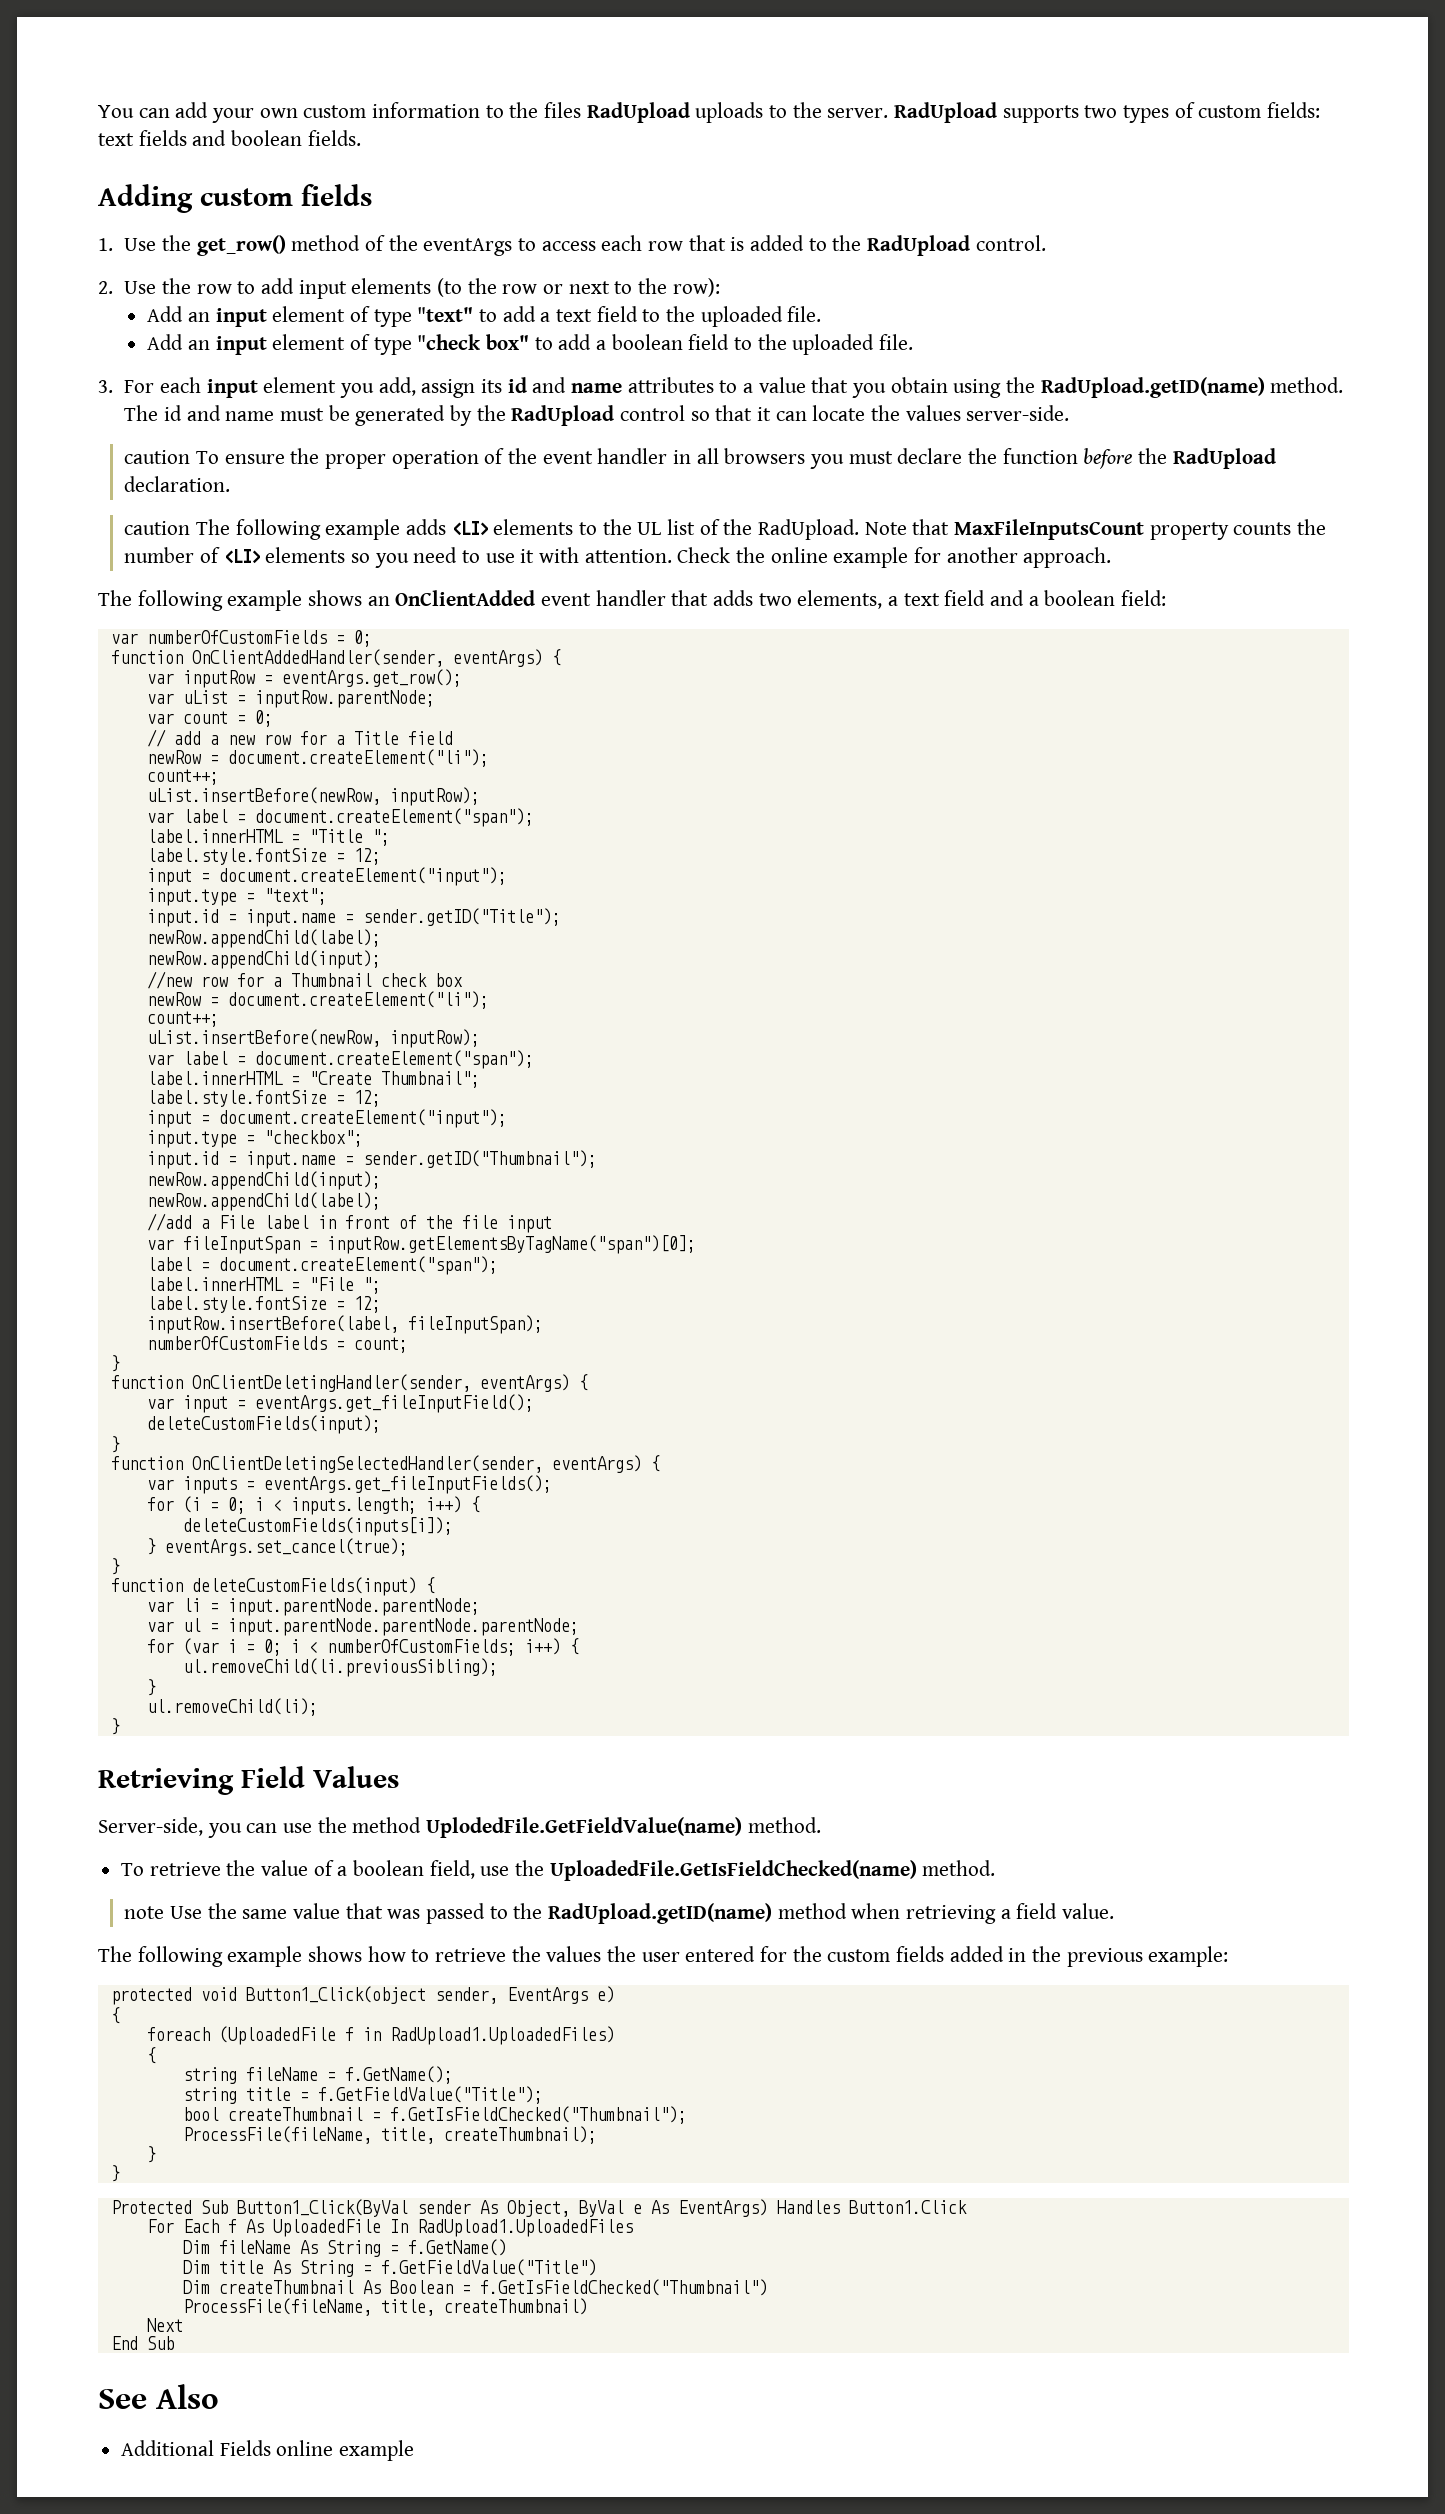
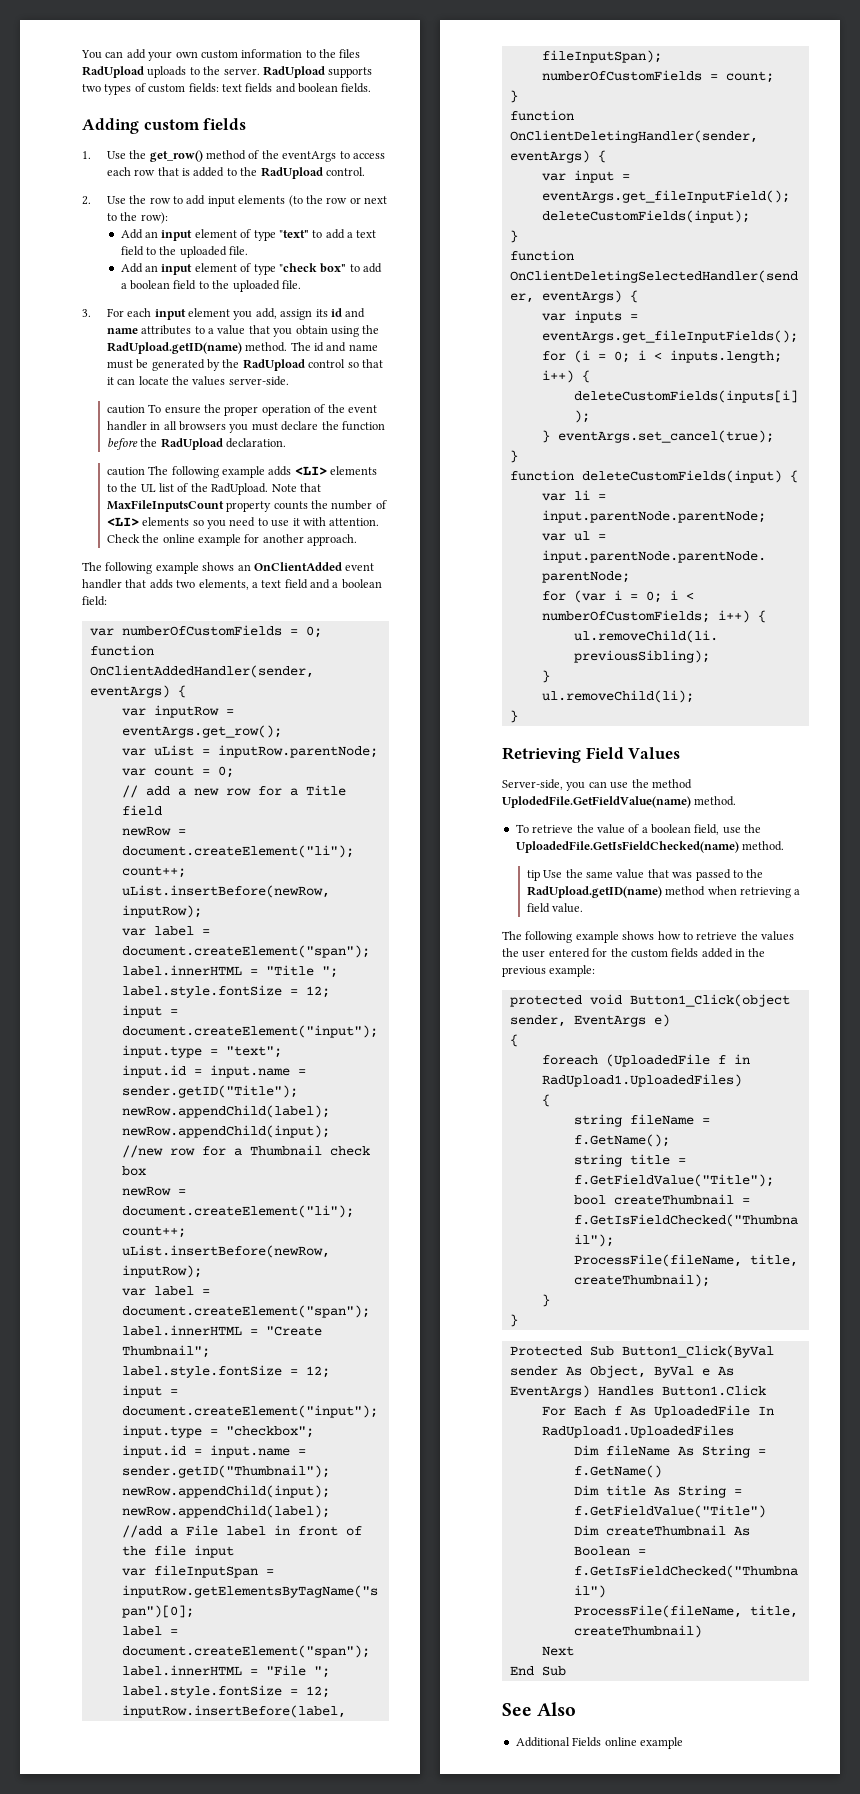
- note Use the same value that was passed to the RadUpload.getID(name) method when retrieving a field value.
+ tip Use the same value that was passed to the RadUpload.getID(name) method when retrieving a field value.

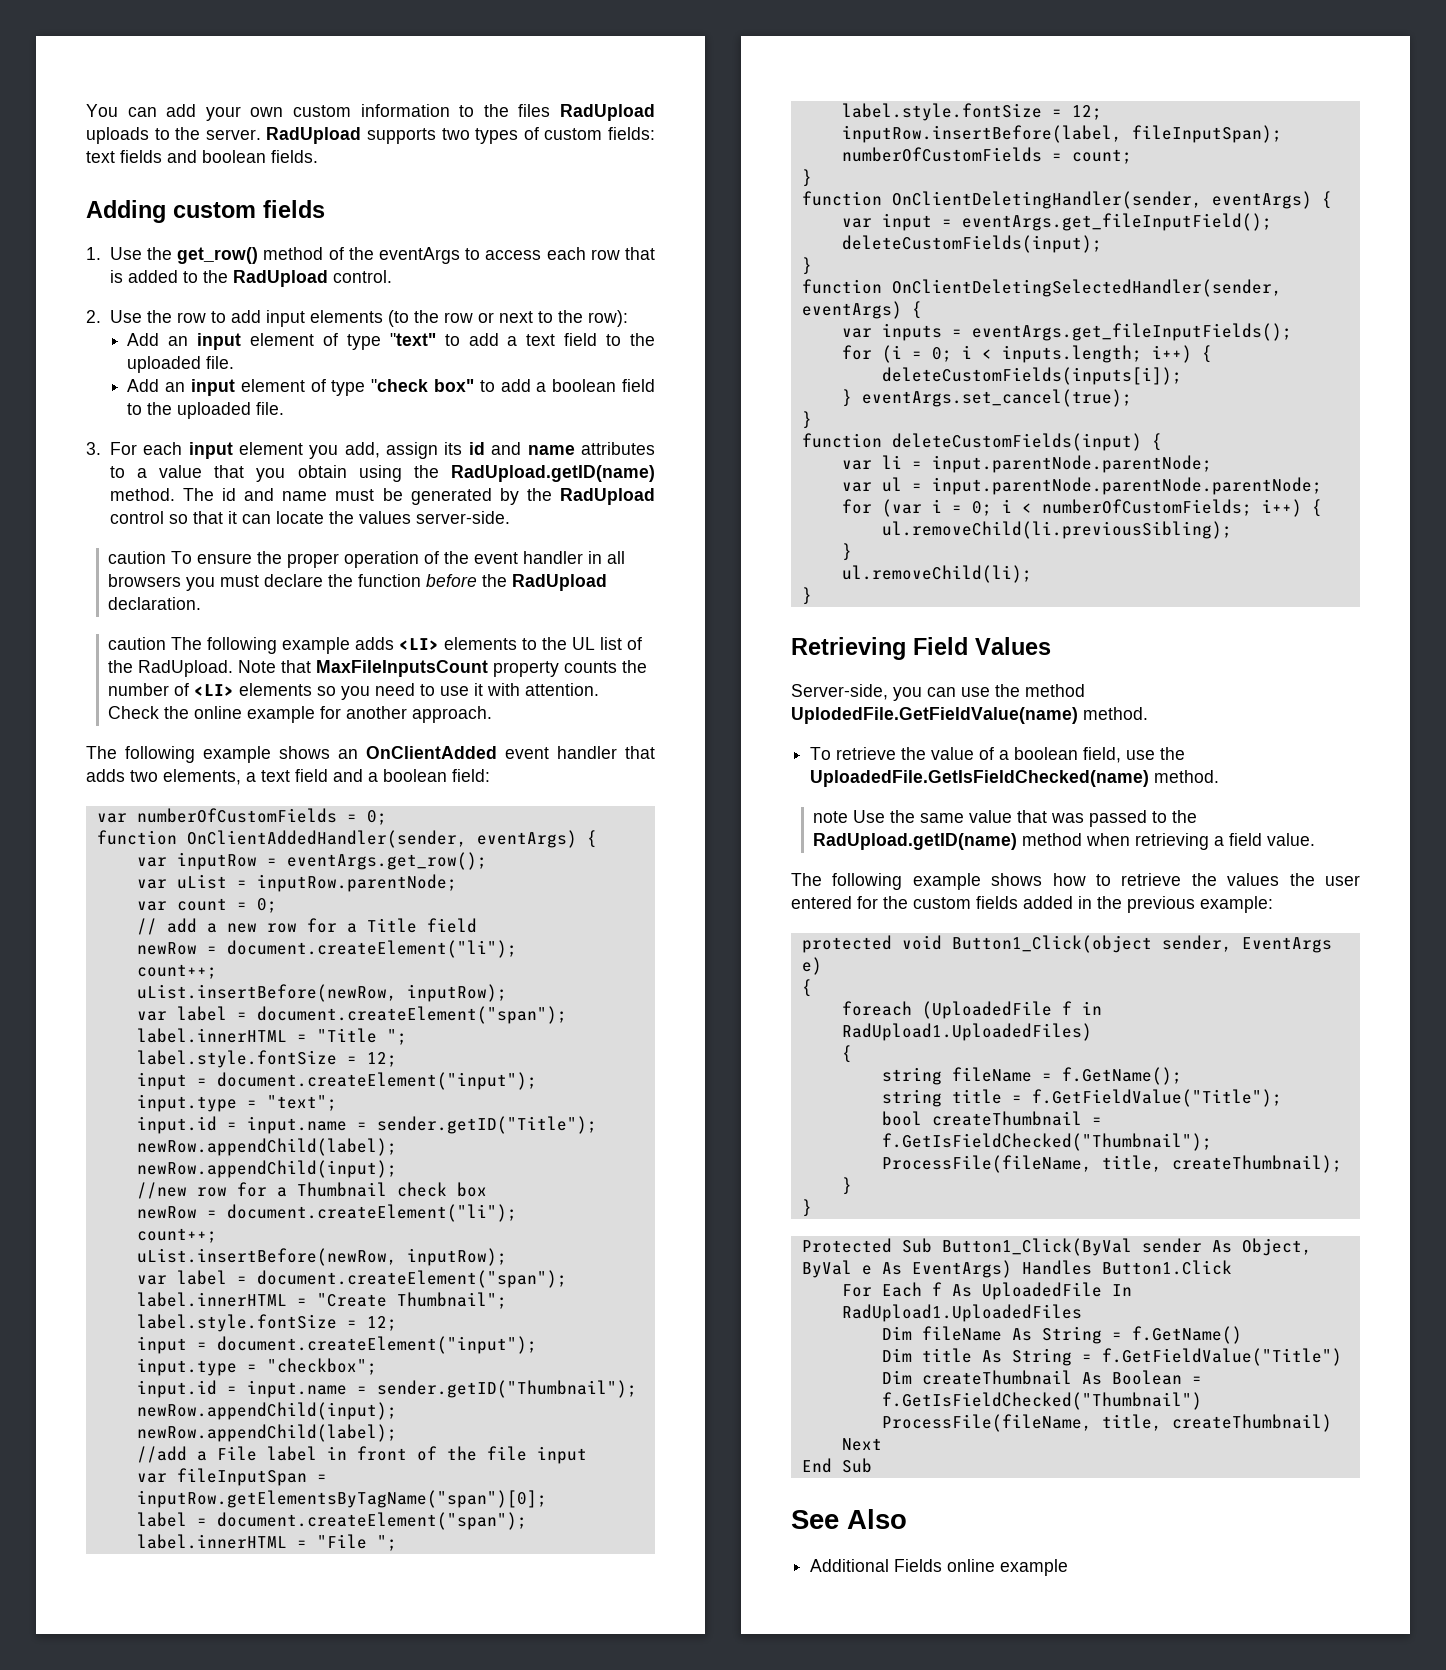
- tip Use the same value that was passed to the RadUpload.getID(name) method when retrieving a field value.
+ note Use the same value that was passed to the RadUpload.getID(name) method when retrieving a field value.

